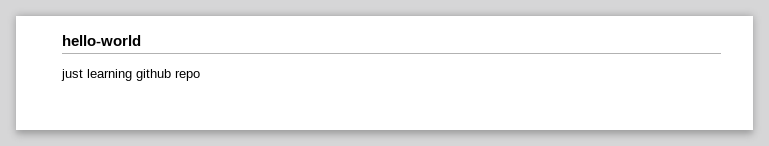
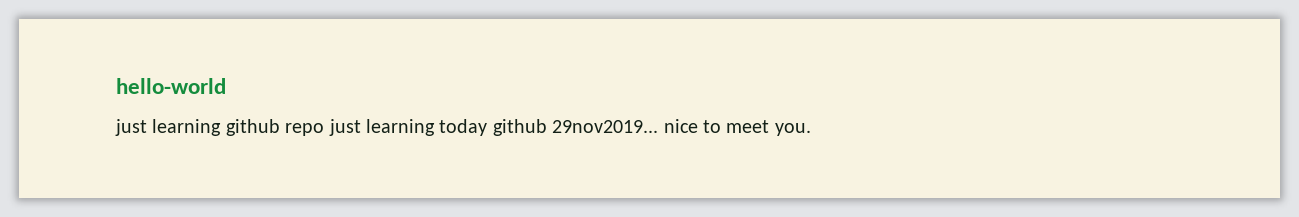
- just learning github repo
+ just learning github repo just learning today github 29nov2019... nice to meet you.

